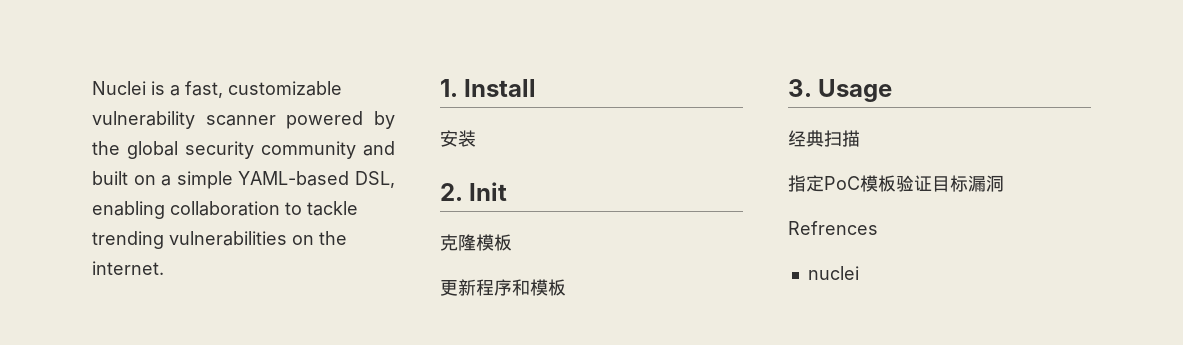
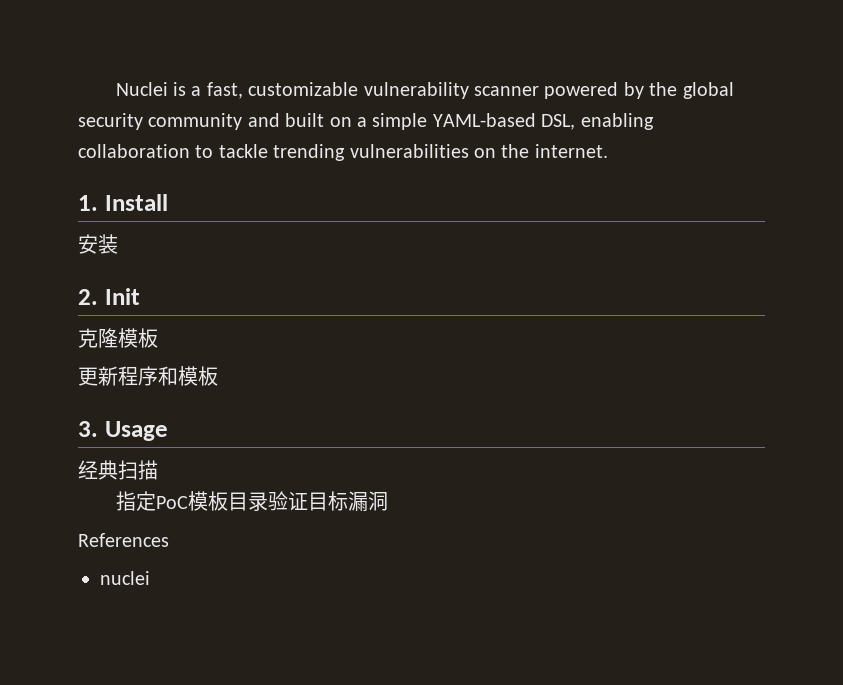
- 指定PoC模板验证目标漏洞
+ 指定PoC模板目录验证目标漏洞
- Refrences
+ References

